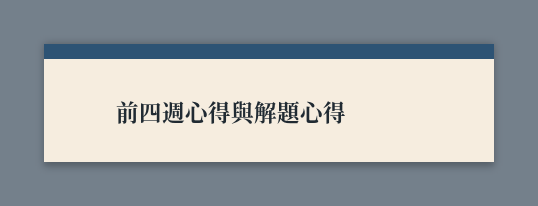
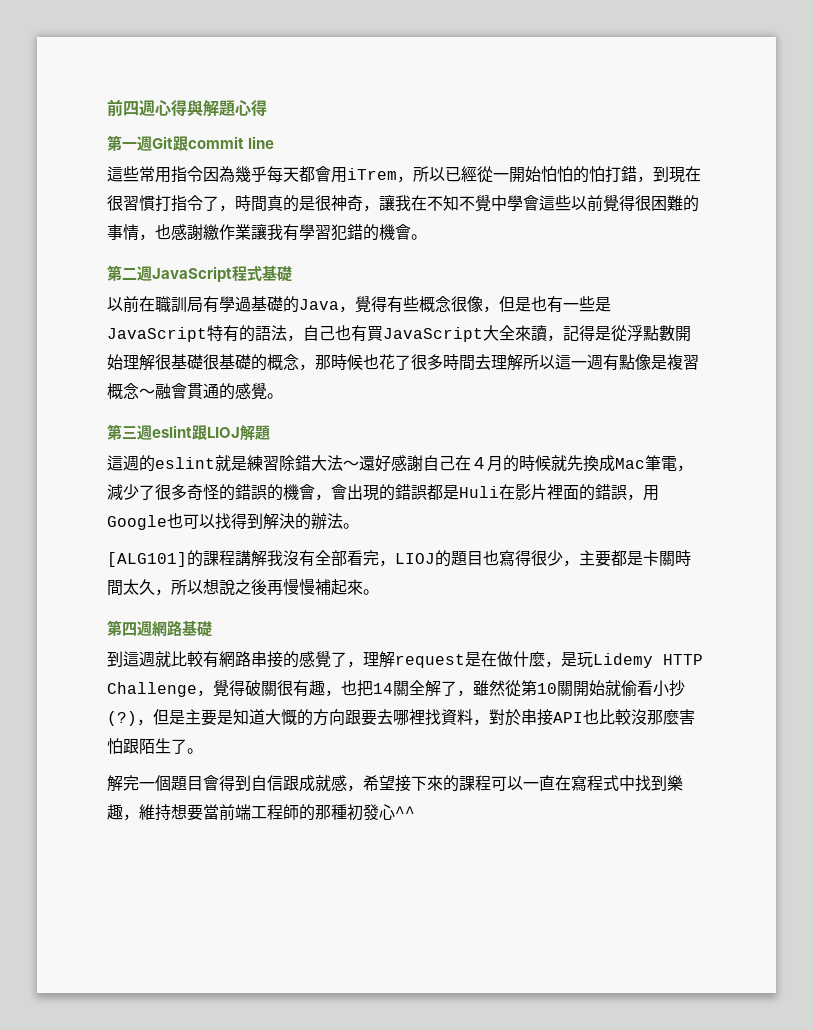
+ 第一週Git跟commit line
+ 這些常用指令因為幾乎每天都會用iTrem，所以已經從一開始怕怕的怕打錯，到現在很習慣打指令了，時間真的是很神奇，讓我在不知不覺中學會這些以前覺得很困難的事情，也感謝繳作業讓我有學習犯錯的機會。
+ 第二週JavaScript程式基礎
+ 以前在職訓局有學過基礎的Java，覺得有些概念很像，但是也有一些是JavaScript特有的語法，自己也有買JavaScript大全來讀，記得是從浮點數開始理解很基礎很基礎的概念，那時候也花了很多時間去理解所以這一週有點像是複習概念～融會貫通的感覺。
+ 第三週eslint跟LIOJ解題
+ 這週的eslint就是練習除錯大法～還好感謝自己在４月的時候就先換成Mac筆電，減少了很多奇怪的錯誤的機會，會出現的錯誤都是Huli在影片裡面的錯誤，用Google也可以找得到解決的辦法。
+ [ALG101]的課程講解我沒有全部看完，LIOJ的題目也寫得很少，主要都是卡關時間太久，所以想說之後再慢慢補起來。
+ 第四週網路基礎
+ 到這週就比較有網路串接的感覺了，理解request是在做什麼，是玩Lidemy HTTP Challenge，覺得破關很有趣，也把14關全解了，雖然從第10關開始就偷看小抄(?)，但是主要是知道大慨的方向跟要去哪裡找資料，對於串接API也比較沒那麼害怕跟陌生了。
+ 解完一個題目會得到自信跟成就感，希望接下來的課程可以一直在寫程式中找到樂趣，維持想要當前端工程師的那種初發心^^

